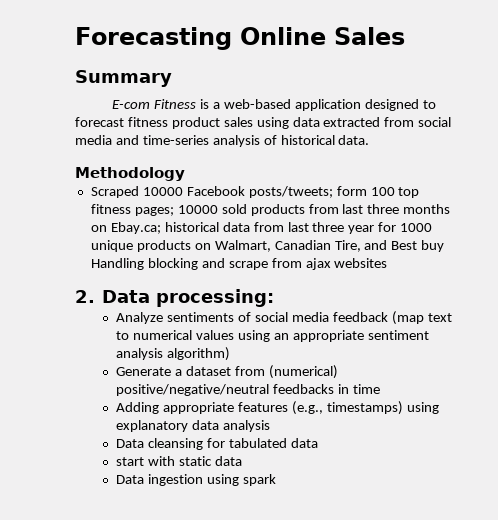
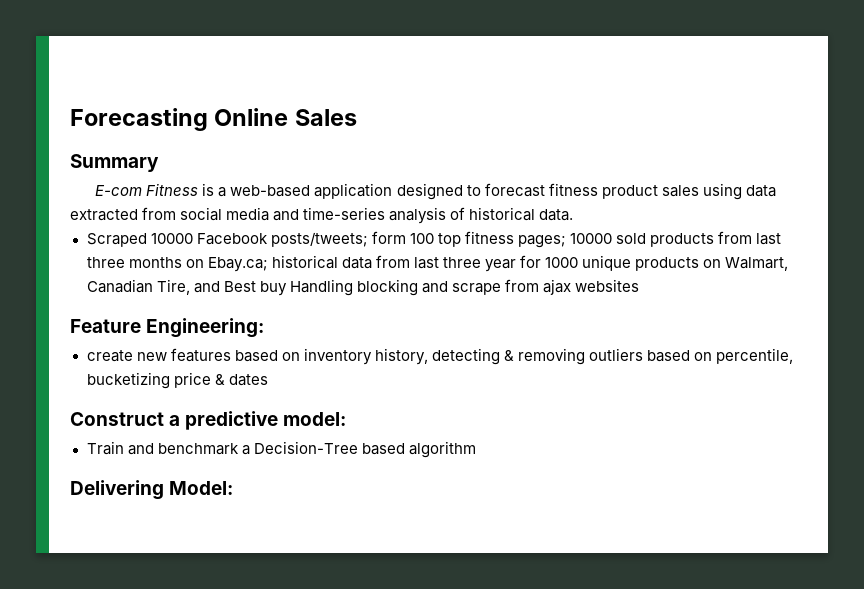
- Methodology
- 2. Data processing:
- Analyze sentiments of social media feedback (map text to numerical values using an appropriate sentiment analysis algorithm)
- Generate a dataset from (numerical) positive/negative/neutral feedbacks in time
- Adding appropriate features (e.g., timestamps) using explanatory data analysis
- Data cleansing for tabulated data
- start with static data
- Data ingestion using spark
+ Feature Engineering:
+ create new features based on inventory history, detecting & removing outliers based on percentile, bucketizing price & dates
+ Construct a predictive model:
+ Train and benchmark a Decision-Tree based algorithm
+ Delivering Model:

